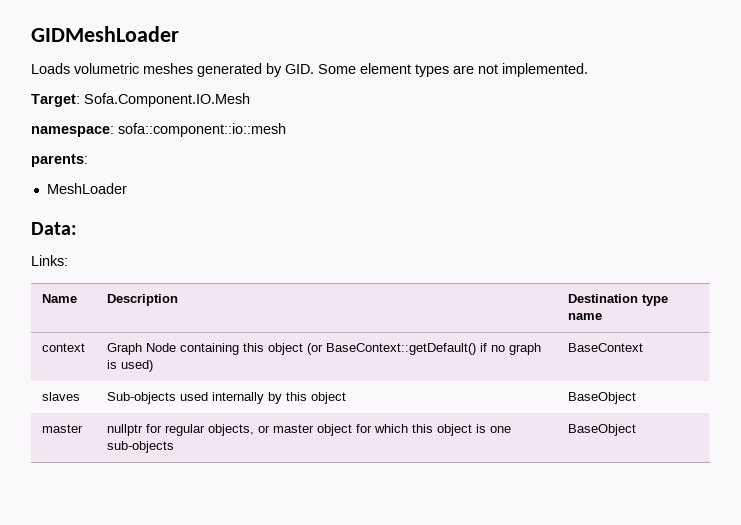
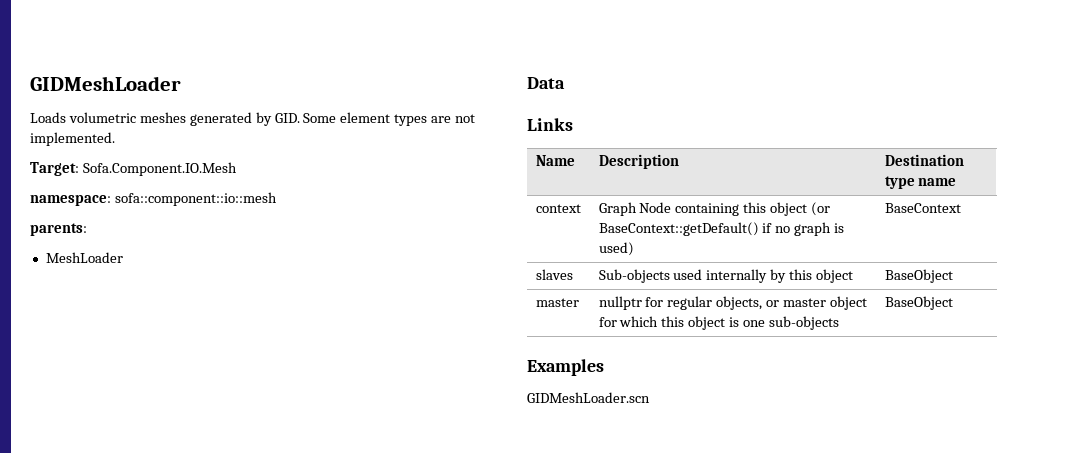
- Data:
- Links:
+ Data
+ Links
+ Examples
+ GIDMeshLoader.scn

